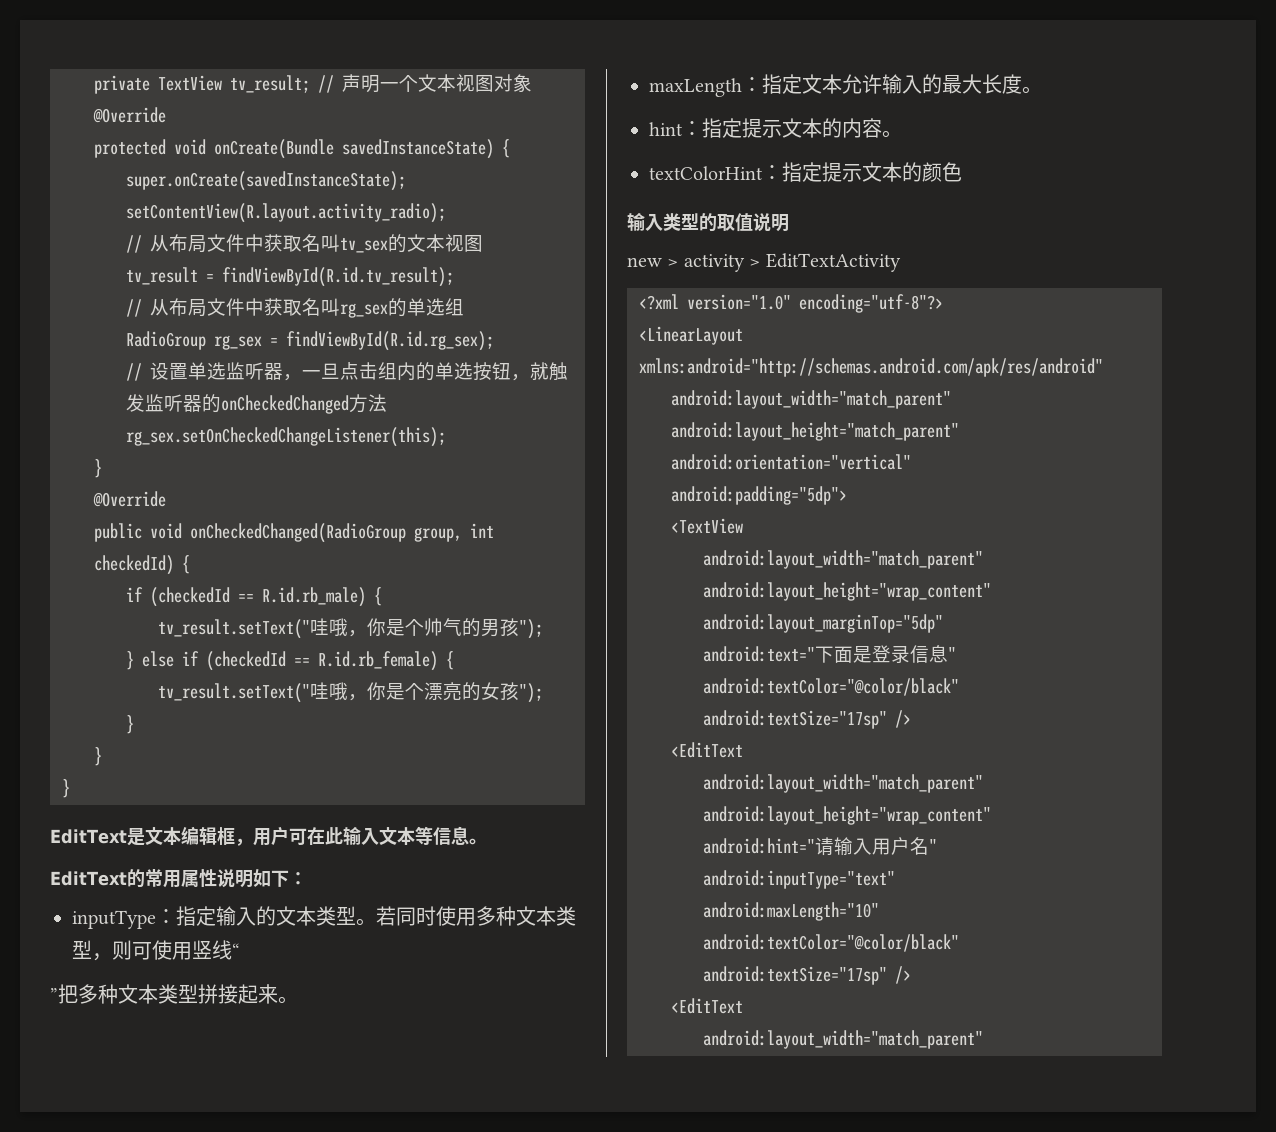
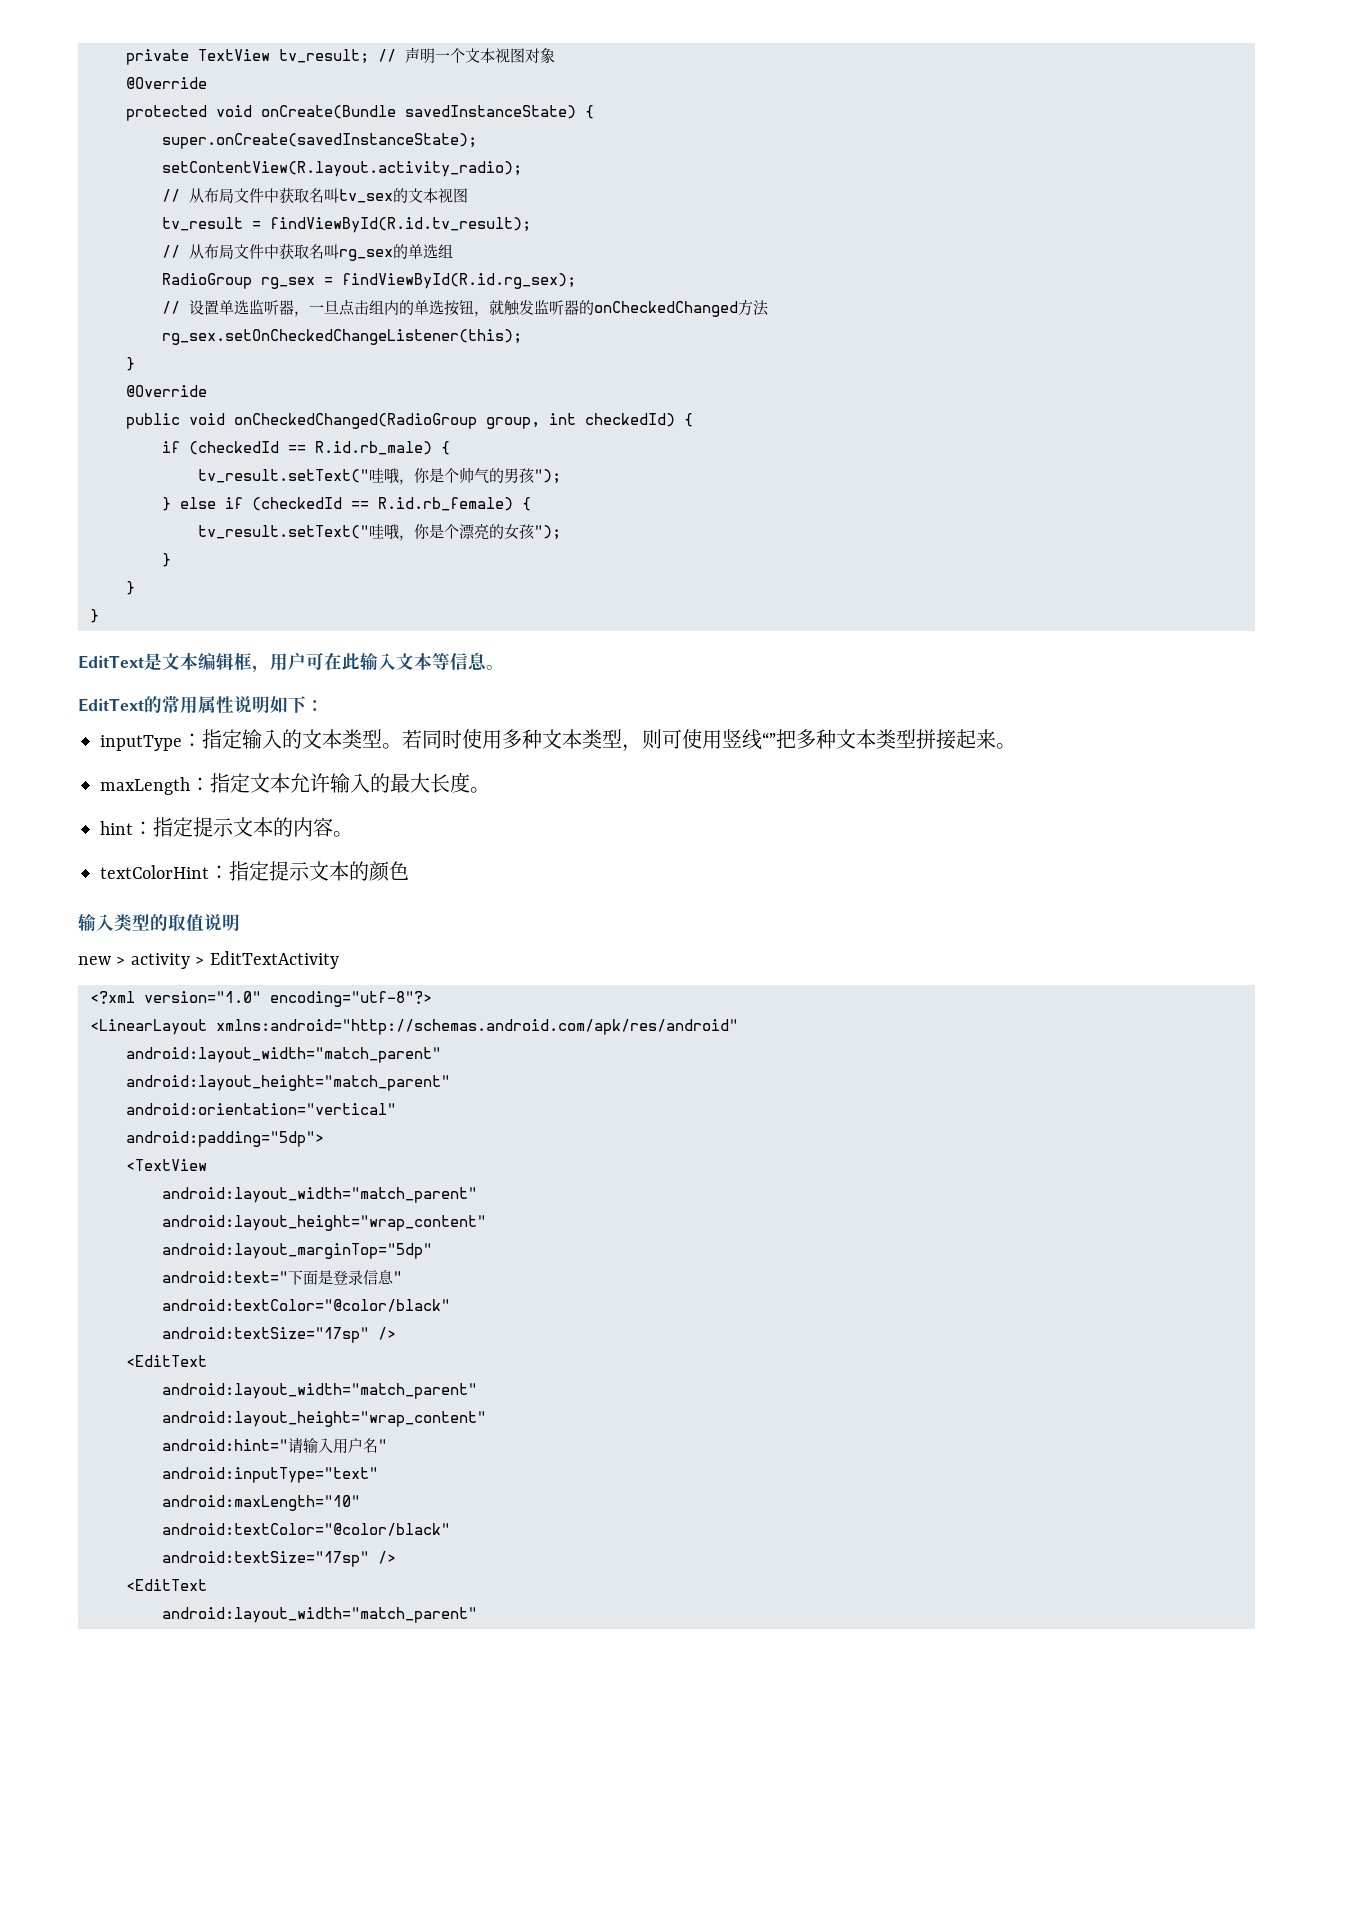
- 若同时使用多种文本类型，则可使用竖线“
- ”把多种文本类型拼接起来。
+ 若同时使用多种文本类型，则可使用竖线“”把多种文本类型拼接起来。

